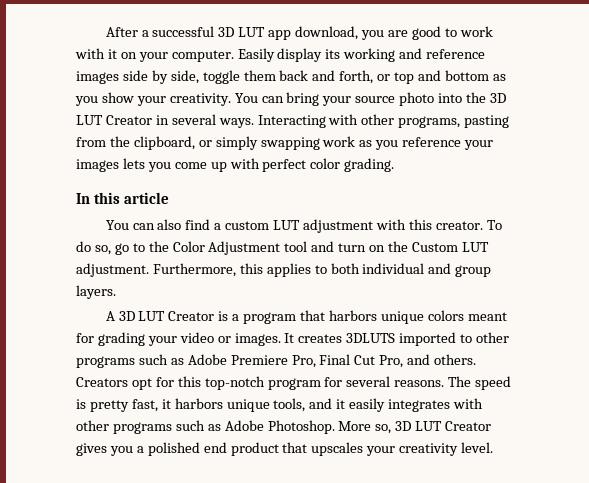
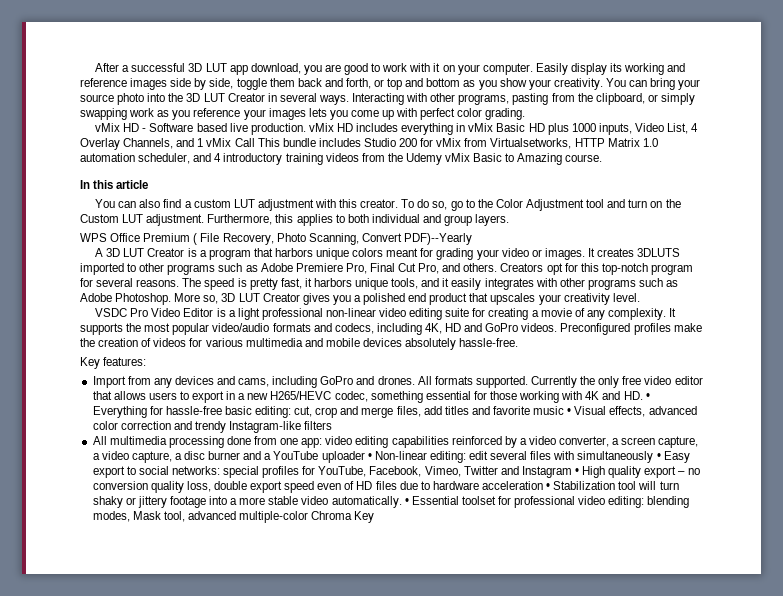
+ vMix HD - Software based live production. vMix HD includes everything in vMix Basic HD plus 1000 inputs, Video List, 4 Overlay Channels, and 1 vMix Call This bundle includes Studio 200 for vMix from Virtualsetworks, HTTP Matrix 1.0 automation scheduler, and 4 introductory training videos from the Udemy vMix Basic to Amazing course.
+ WPS Office Premium ( File Recovery, Photo Scanning, Convert PDF)--Yearly
+ VSDC Pro Video Editor is a light professional non-linear video editing suite for creating a movie of any complexity. It supports the most popular video/audio formats and codecs, including 4K, HD and GoPro videos. Preconfigured profiles make the creation of videos for various multimedia and mobile devices absolutely hassle-free.
+ Key features:
+ Import from any devices and cams, including GoPro and drones. All formats supported. Сurrently the only free video editor that allows users to export in a new H265/HEVC codec, something essential for those working with 4K and HD. • Everything for hassle-free basic editing: cut, crop and merge files, add titles and favorite music • Visual effects, advanced color correction and trendy Instagram-like filters
+ All multimedia processing done from one app: video editing capabilities reinforced by a video converter, a screen capture, a video capture, a disc burner and a YouTube uploader • Non-linear editing: edit several files with simultaneously • Easy export to social networks: special profiles for YouTube, Facebook, Vimeo, Twitter and Instagram • High quality export – no conversion quality loss, double export speed even of HD files due to hardware acceleration • Stabilization tool will turn shaky or jittery footage into a more stable video automatically. • Essential toolset for professional video editing: blending modes, Mask tool, advanced multiple-color Chroma Key

